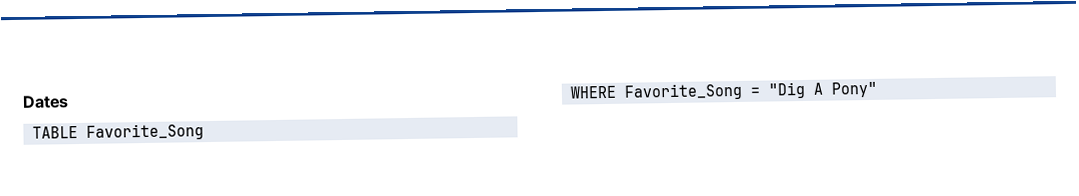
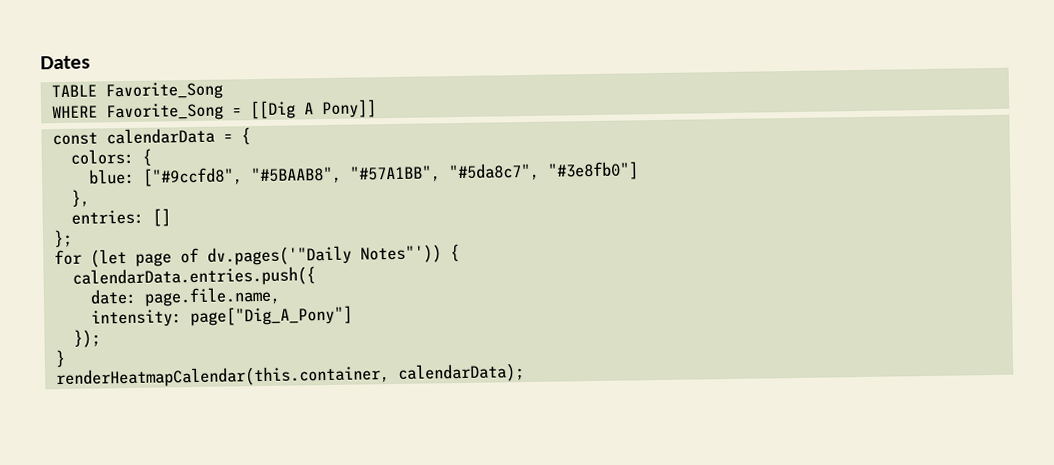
- WHERE Favorite_Song = "Dig A Pony"
+ WHERE Favorite_Song = [[Dig A Pony]]
+ const calendarData = {
+ colors: {
+ blue: ["#9ccfd8", "#5BAAB8", "#57A1BB", "#5da8c7", "#3e8fb0"]
+ },
+ entries: []
+ };
+ for (let page of dv.pages('"Daily Notes"')) {
+ calendarData.entries.push({
+ date: page.file.name,
+ intensity: page["Dig_A_Pony"]
+ });
+ }
+ renderHeatmapCalendar(this.container, calendarData);

